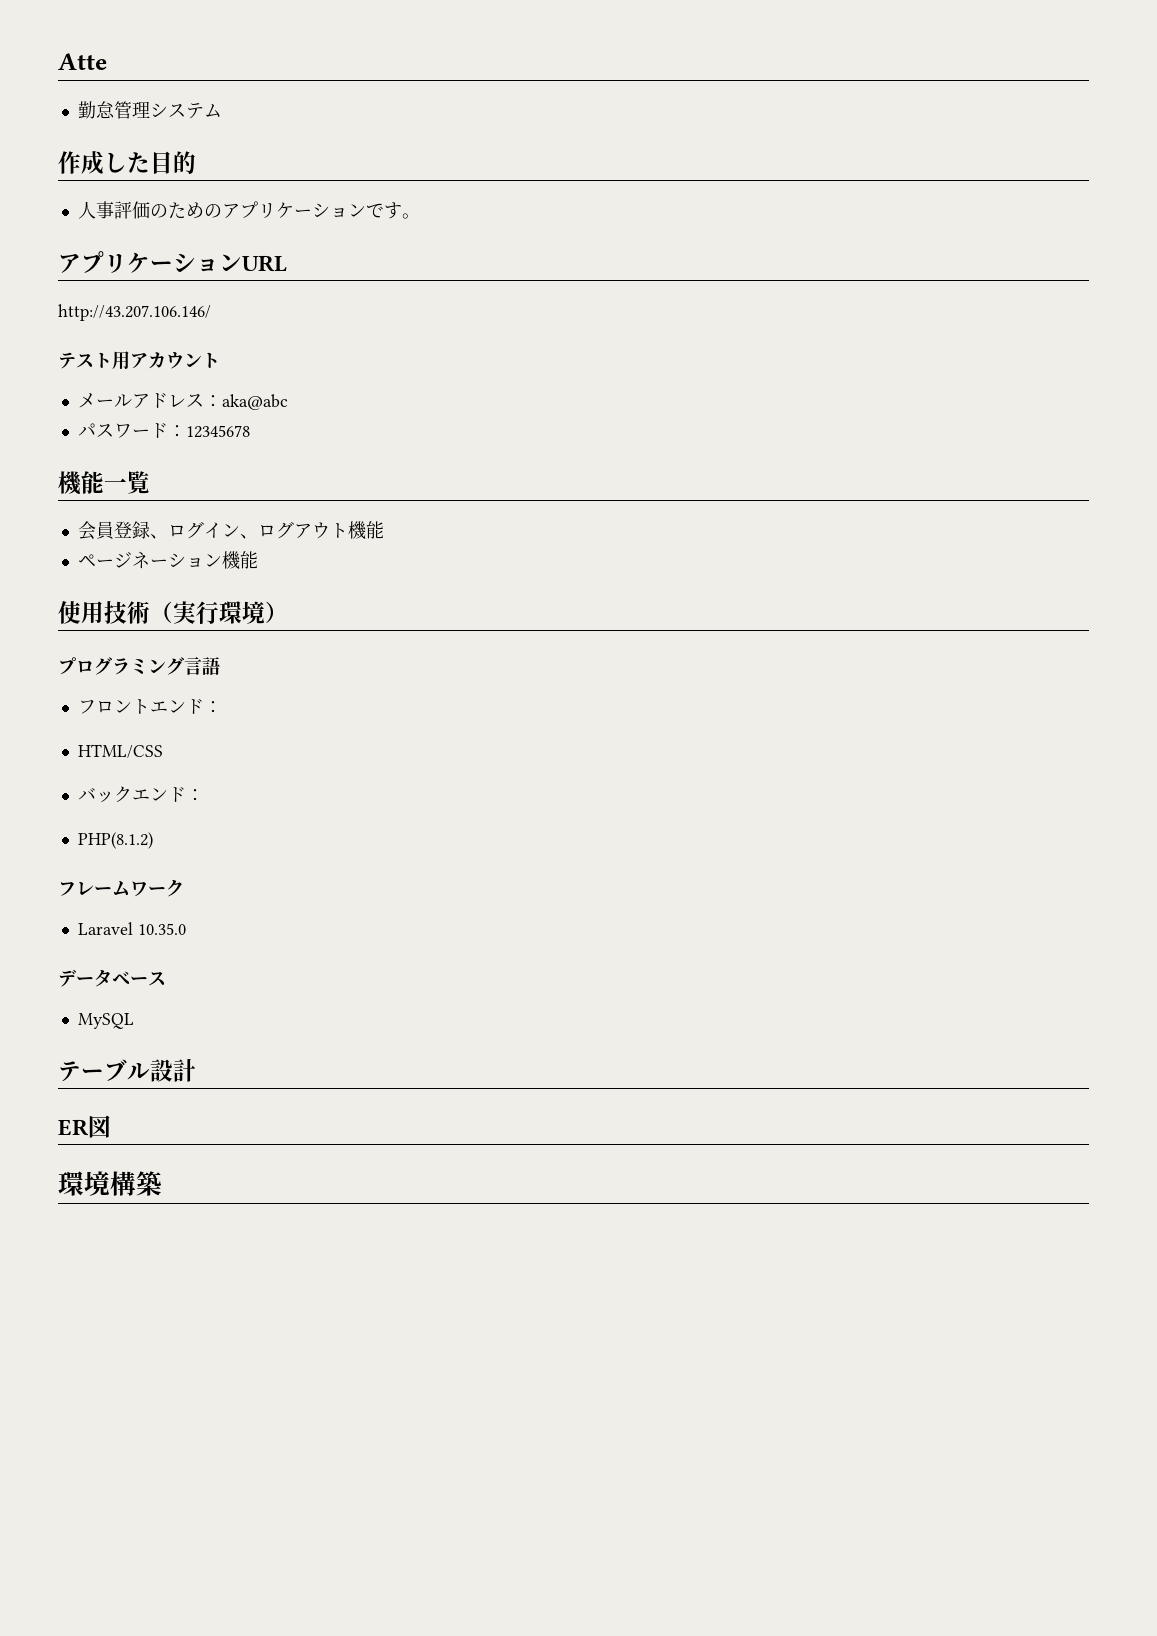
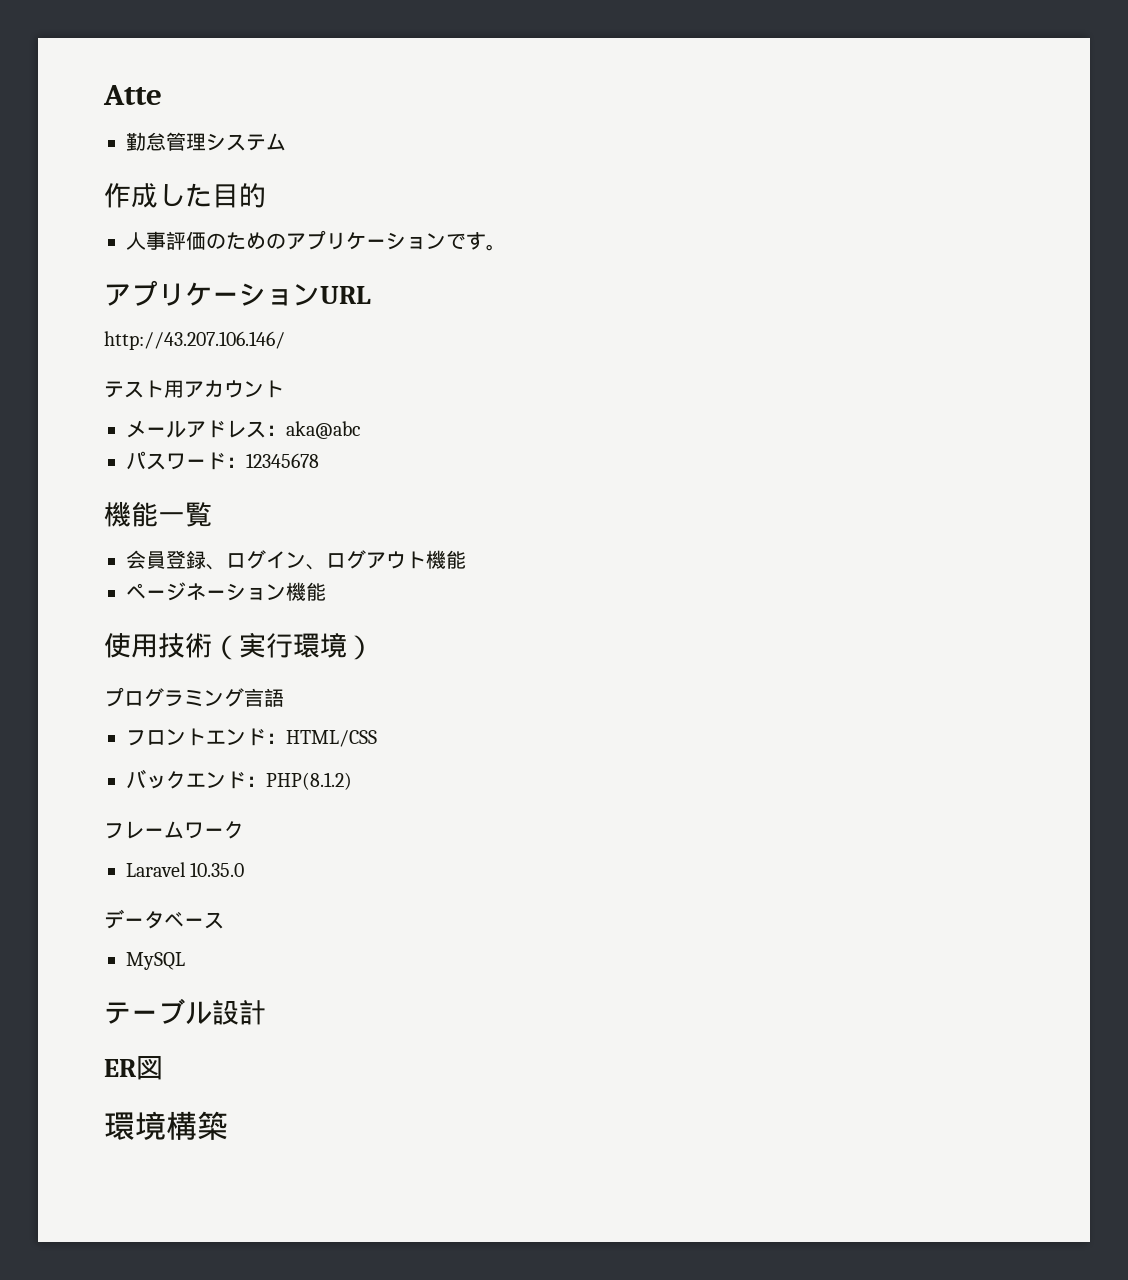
- フロントエンド：
- HTML/CSS
+ フロントエンド：HTML/CSS
- バックエンド：
- PHP(8.1.2)
+ バックエンド：PHP(8.1.2)

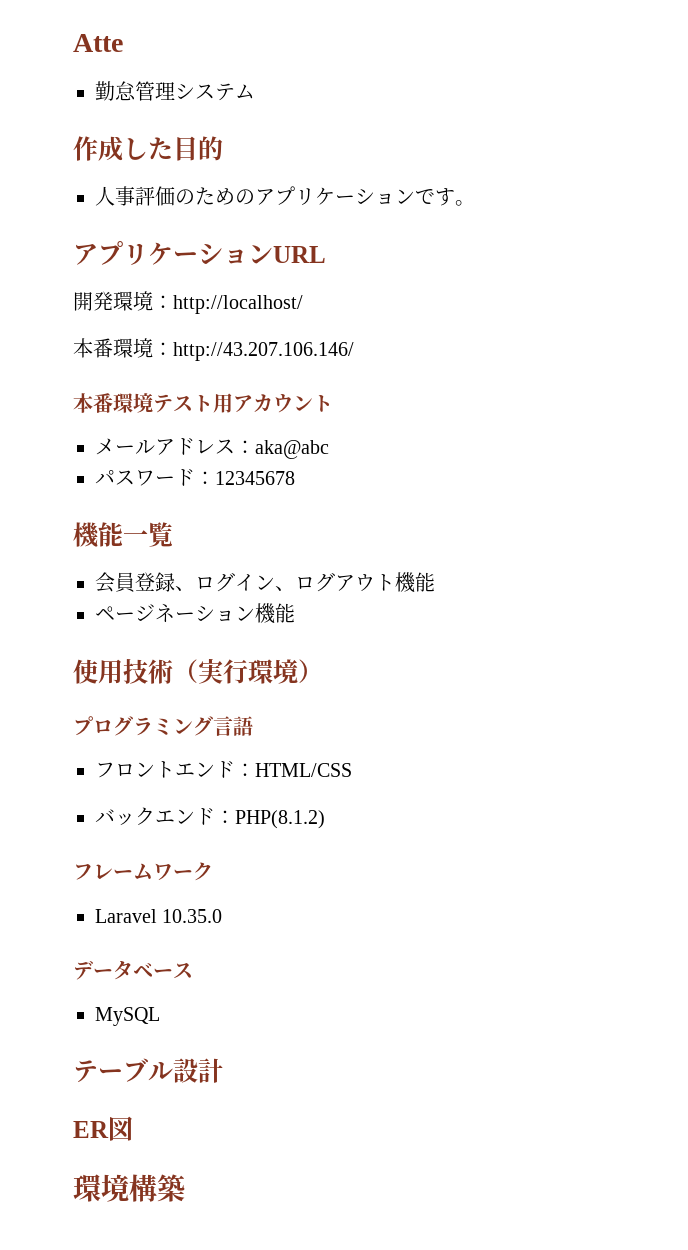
- http://43.207.106.146/
+ 開発環境：http://localhost/
+ 本番環境：http://43.207.106.146/
- テスト用アカウント
+ 本番環境テスト用アカウント

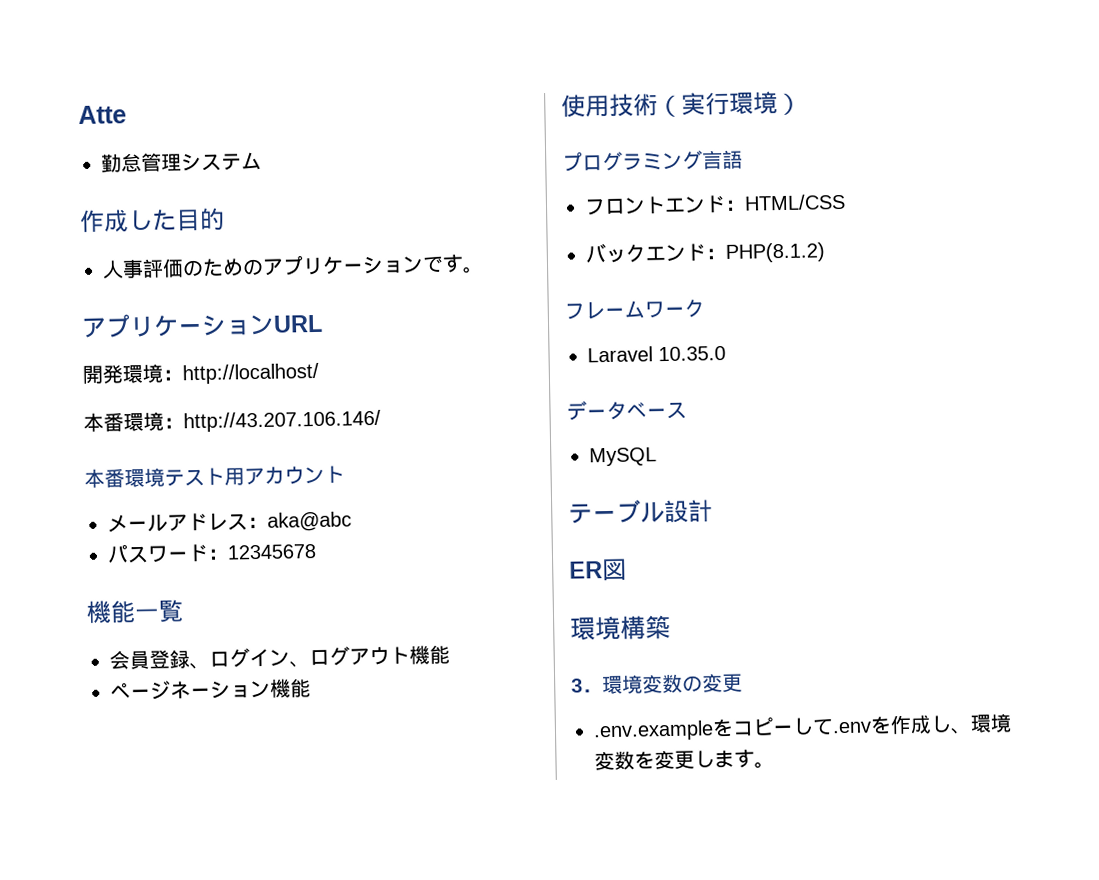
+ 3．環境変数の変更
+ .env.exampleをコピーして.envを作成し、環境変数を変更します。

